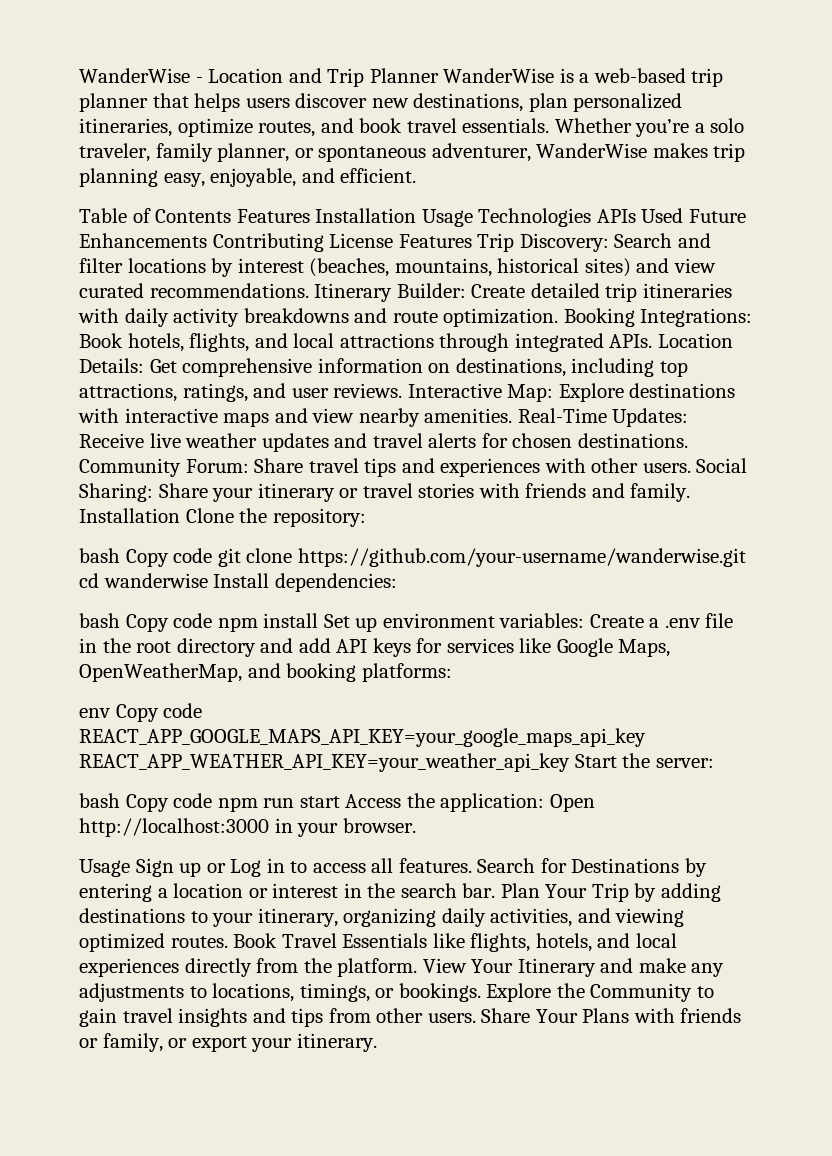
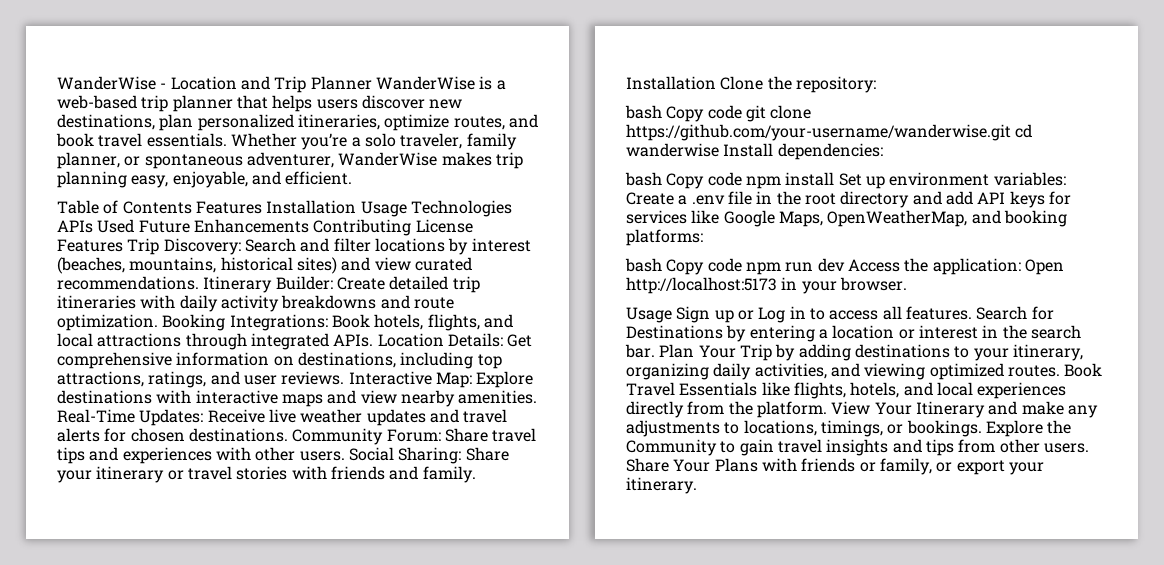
- env Copy code REACT_APP_GOOGLE_MAPS_API_KEY=your_google_maps_api_key REACT_APP_WEATHER_API_KEY=your_weather_api_key Start the server:
- bash Copy code npm run start Access the application: Open http://localhost:3000 in your browser.
+ bash Copy code npm run dev Access the application: Open http://localhost:5173 in your browser.

